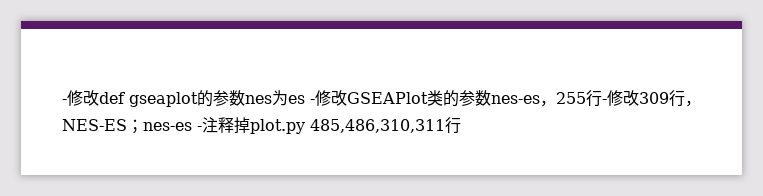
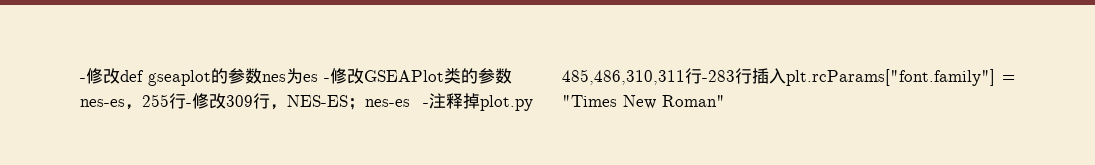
- -修改def gseaplot的参数nes为es -修改GSEAPlot类的参数nes-es，255行-修改309行，NES-ES；nes-es -注释掉plot.py 485,486,310,311行
+ -修改def gseaplot的参数nes为es -修改GSEAPlot类的参数nes-es，255行-修改309行，NES-ES；nes-es -注释掉plot.py 485,486,310,311行-283行插入plt.rcParams["font.family"] = "Times New Roman"

